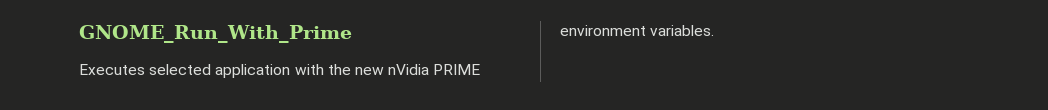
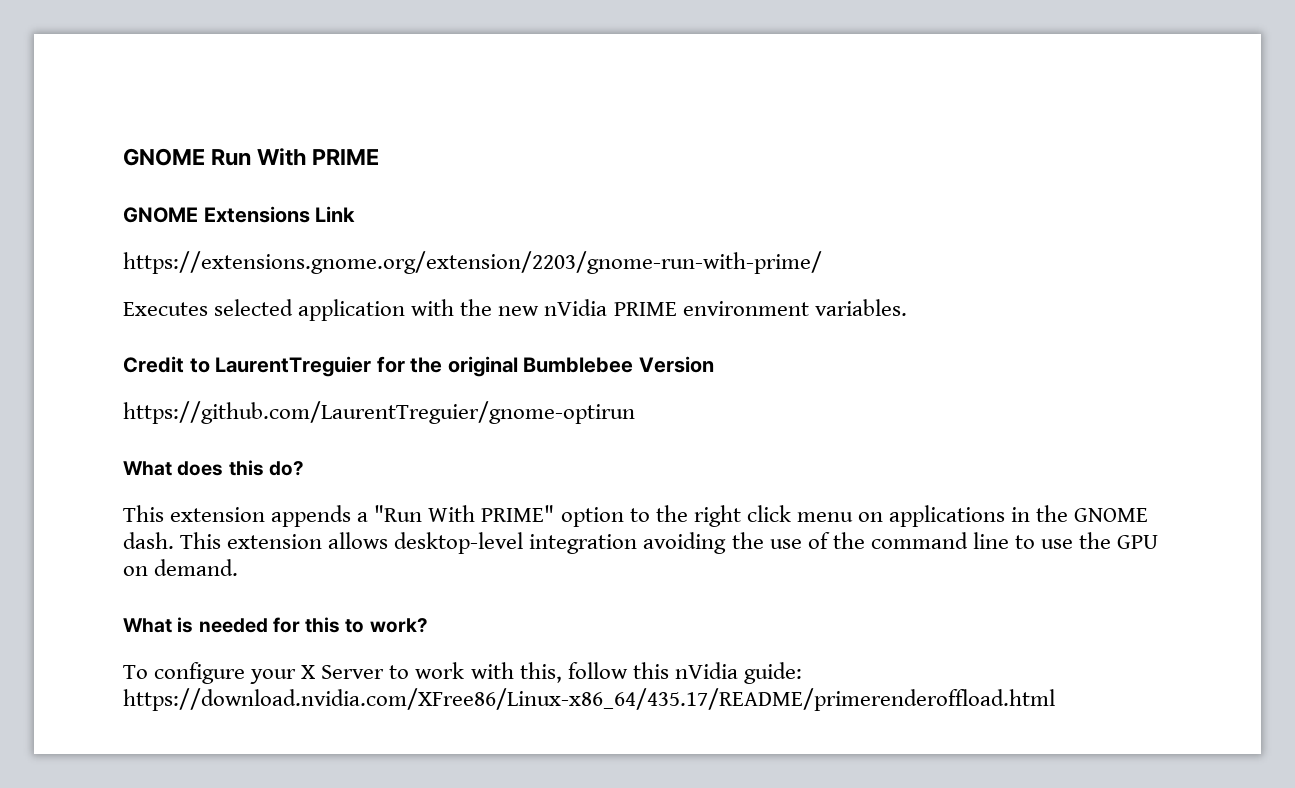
- GNOME_Run_With_Prime
+ GNOME Run With PRIME
+ GNOME Extensions Link
+ https://extensions.gnome.org/extension/2203/gnome-run-with-prime/
+ Credit to LaurentTreguier for the original Bumblebee Version
+ https://github.com/LaurentTreguier/gnome-optirun
+ What does this do?
+ This extension appends a "Run With PRIME" option to the right click menu on applications in the GNOME dash. This extension allows desktop-level integration avoiding the use of the command line to use the GPU on demand.
+ What is needed for this to work?
+ To configure your X Server to work with this, follow this nVidia guide: https://download.nvidia.com/XFree86/Linux-x86_64/435.17/README/primerenderoffload.html

